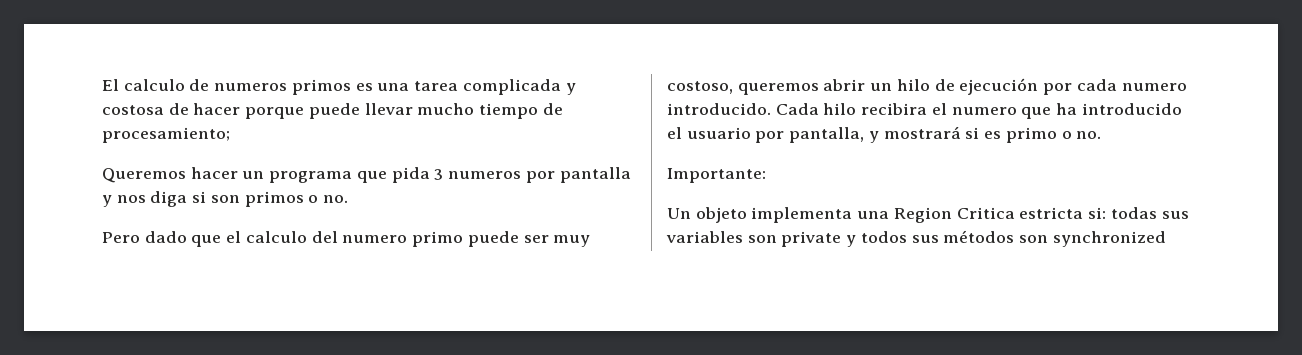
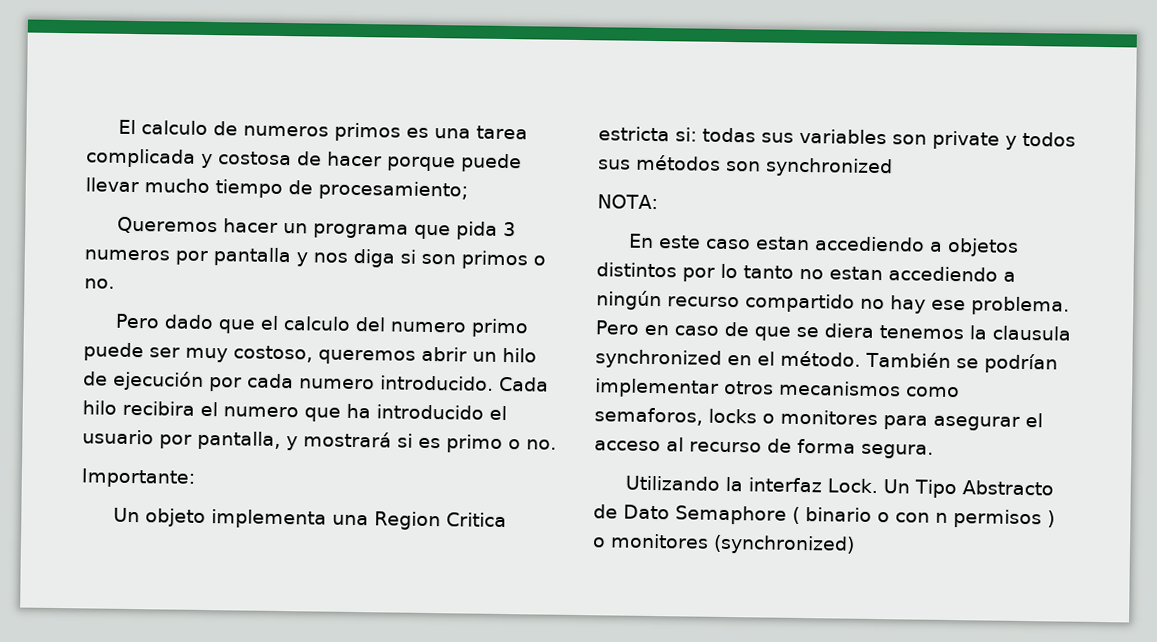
+ NOTA:
+ En este caso estan accediendo a objetos distintos por lo tanto no estan accediendo a ningún recurso compartido no hay ese problema. Pero en caso de que se diera tenemos la clausula synchronized en el método. También se podrían implementar otros mecanismos como semaforos, locks o monitores para asegurar el acceso al recurso de forma segura.
+ Utilizando la interfaz Lock. Un Tipo Abstracto de Dato Semaphore ( binario o con n permisos ) o monitores (synchronized)

